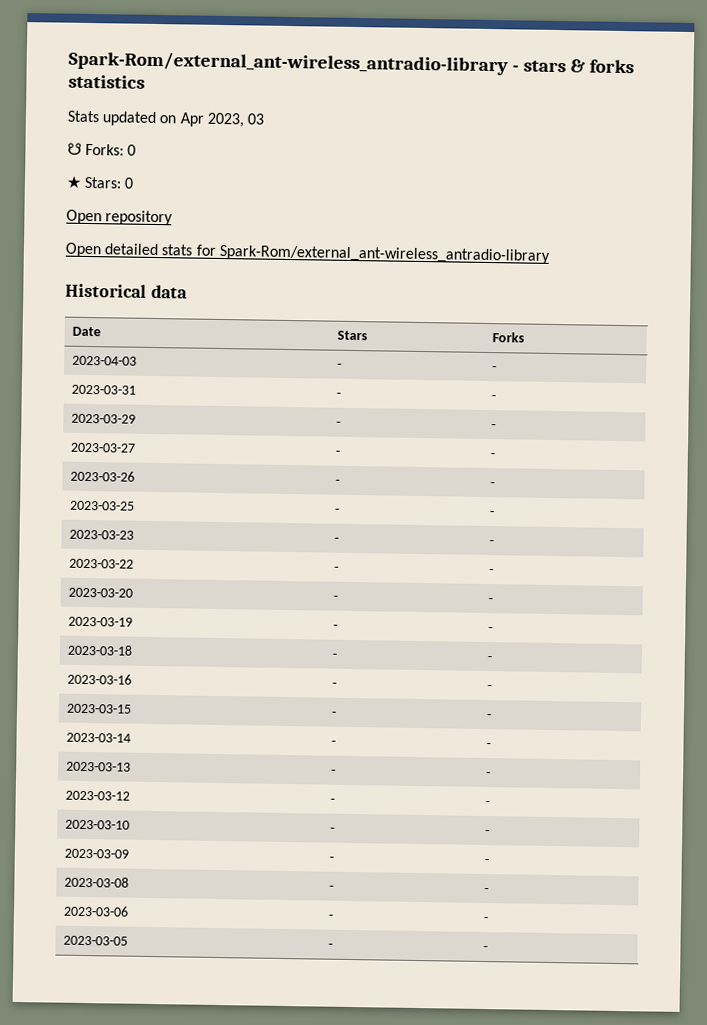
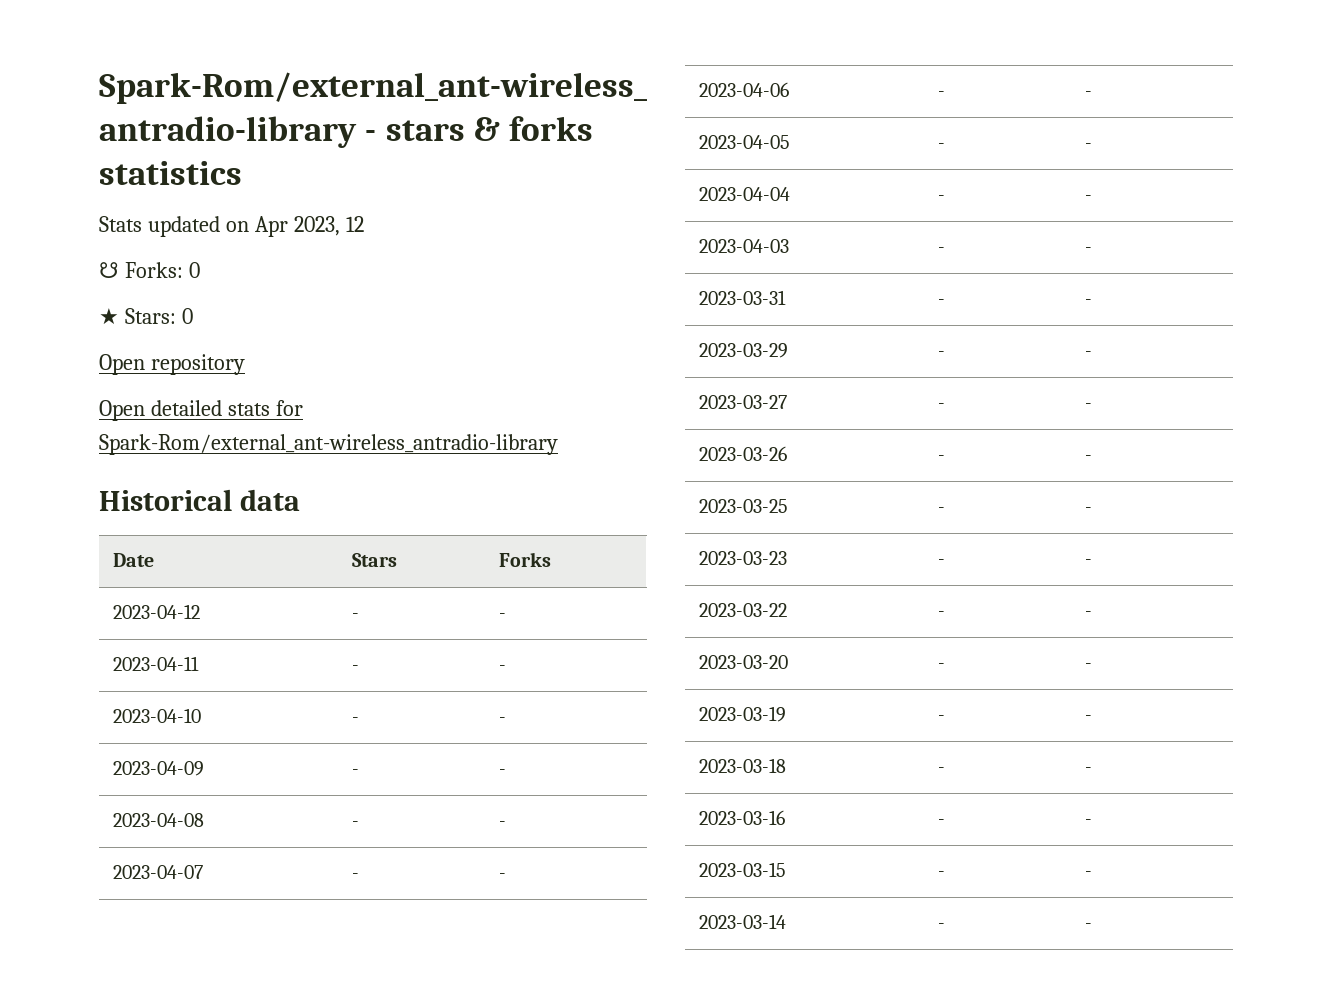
- Stats updated on Apr 2023, 03
+ Stats updated on Apr 2023, 12
+ 2023-04-12 | - | -
+ 2023-04-11 | - | -
+ 2023-04-10 | - | -
+ 2023-04-09 | - | -
+ 2023-04-08 | - | -
+ 2023-04-07 | - | -
+ 2023-04-06 | - | -
+ 2023-04-05 | - | -
+ 2023-04-04 | - | -
- 2023-03-13 | - | -
- 2023-03-12 | - | -
- 2023-03-10 | - | -
- 2023-03-09 | - | -
- 2023-03-08 | - | -
- 2023-03-06 | - | -
- 2023-03-05 | - | -

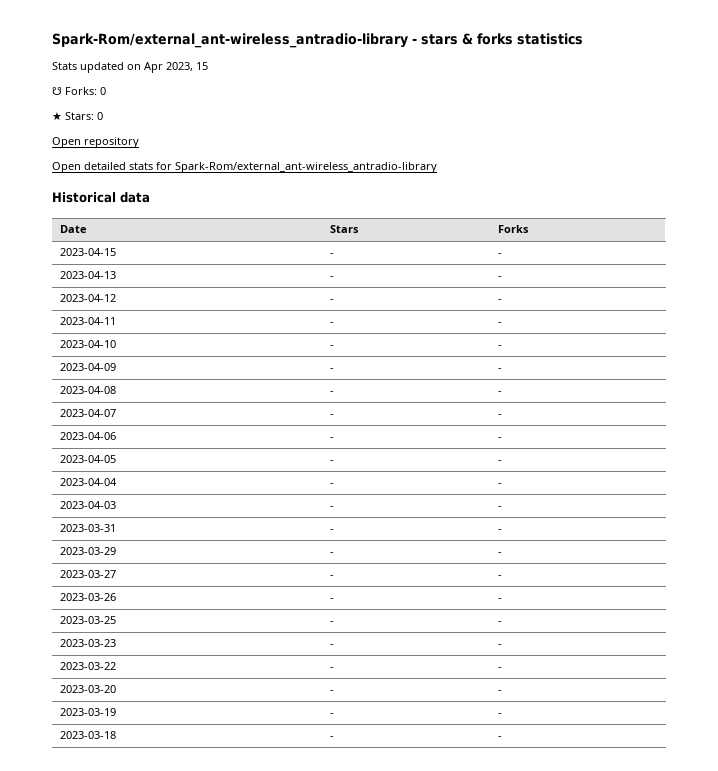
- Stats updated on Apr 2023, 12
+ Stats updated on Apr 2023, 15
+ 2023-04-15 | - | -
+ 2023-04-13 | - | -
- 2023-03-16 | - | -
- 2023-03-15 | - | -
- 2023-03-14 | - | -

